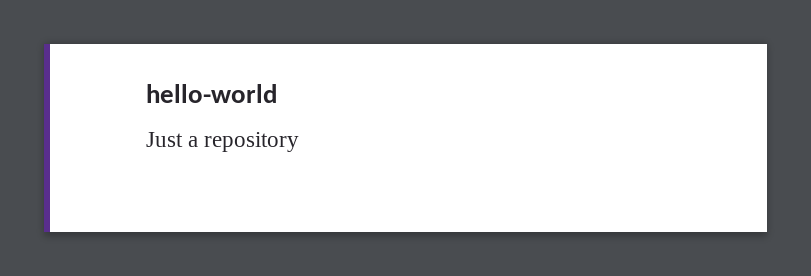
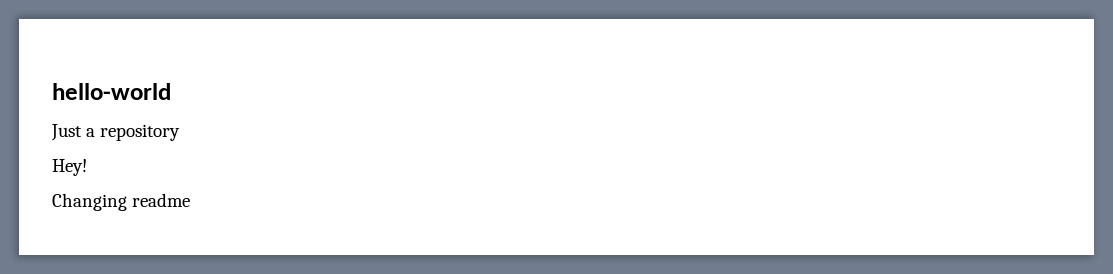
+ Hey!
+ Changing readme

